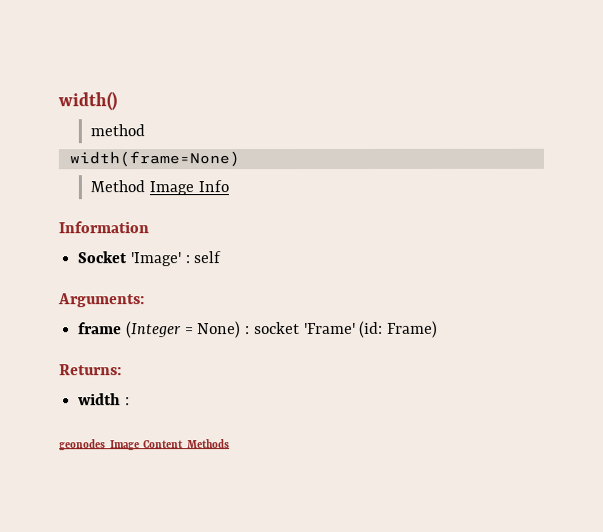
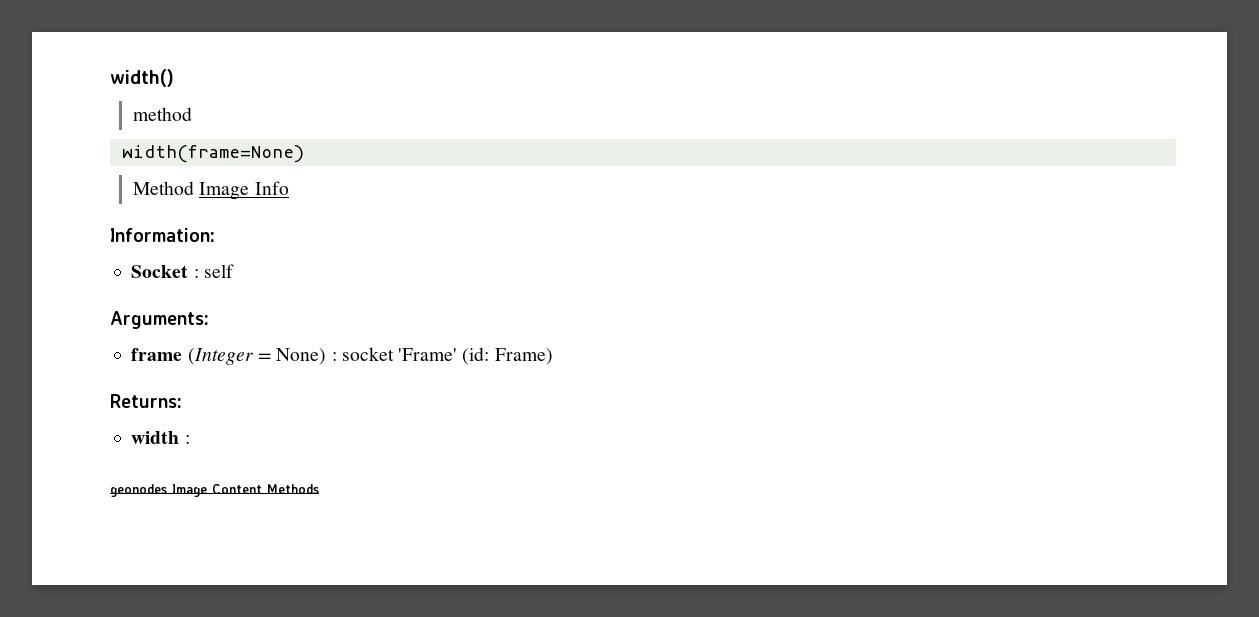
- Information
+ Information:
- Socket 'Image' : self
+ Socket : self

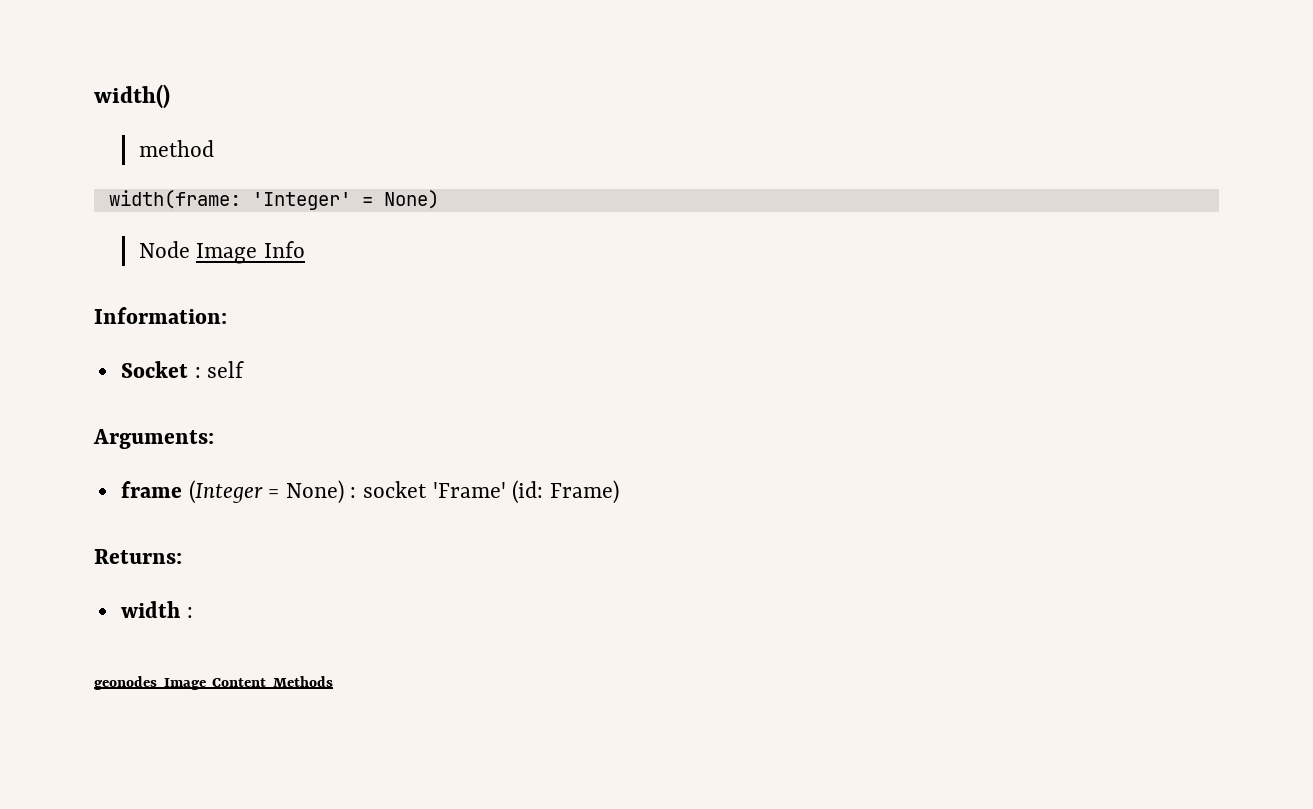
- width(frame=None)
- Method Image Info
+ width(frame: 'Integer' = None)
+ Node Image Info

